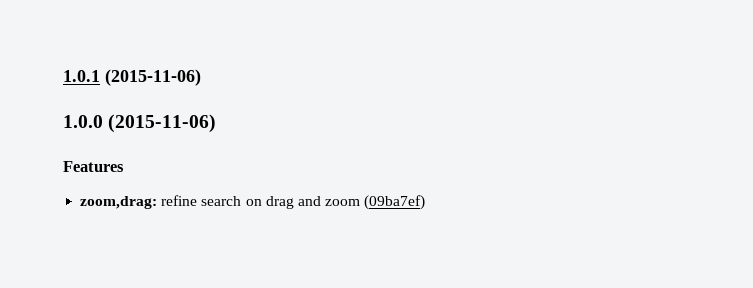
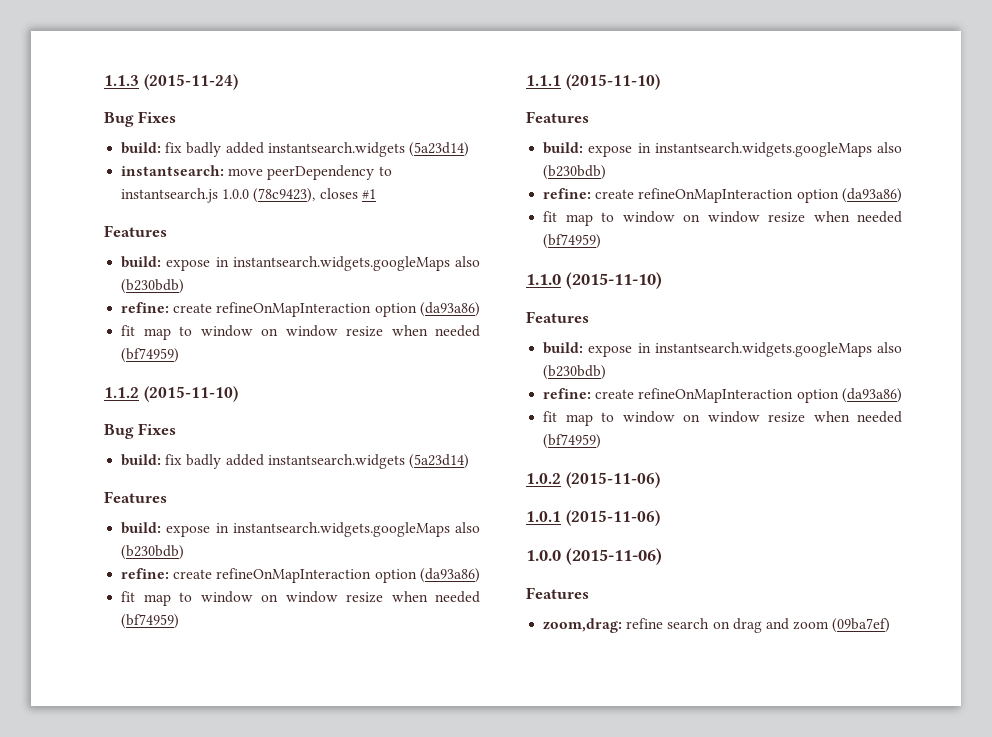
+ 1.1.3 (2015-11-24)
+ Bug Fixes
+ build: fix badly added instantsearch.widgets (5a23d14)
+ instantsearch: move peerDependency to instantsearch.js 1.0.0 (78c9423), closes #1
+ Features
+ build: expose in instantsearch.widgets.googleMaps also (b230bdb)
+ refine: create refineOnMapInteraction option (da93a86)
+ fit map to window on window resize when needed (bf74959)
+ 1.1.2 (2015-11-10)
+ Bug Fixes
+ build: fix badly added instantsearch.widgets (5a23d14)
+ Features
+ build: expose in instantsearch.widgets.googleMaps also (b230bdb)
+ refine: create refineOnMapInteraction option (da93a86)
+ fit map to window on window resize when needed (bf74959)
+ 1.1.1 (2015-11-10)
+ Features
+ build: expose in instantsearch.widgets.googleMaps also (b230bdb)
+ refine: create refineOnMapInteraction option (da93a86)
+ fit map to window on window resize when needed (bf74959)
+ 1.1.0 (2015-11-10)
+ Features
+ build: expose in instantsearch.widgets.googleMaps also (b230bdb)
+ refine: create refineOnMapInteraction option (da93a86)
+ fit map to window on window resize when needed (bf74959)
+ 1.0.2 (2015-11-06)

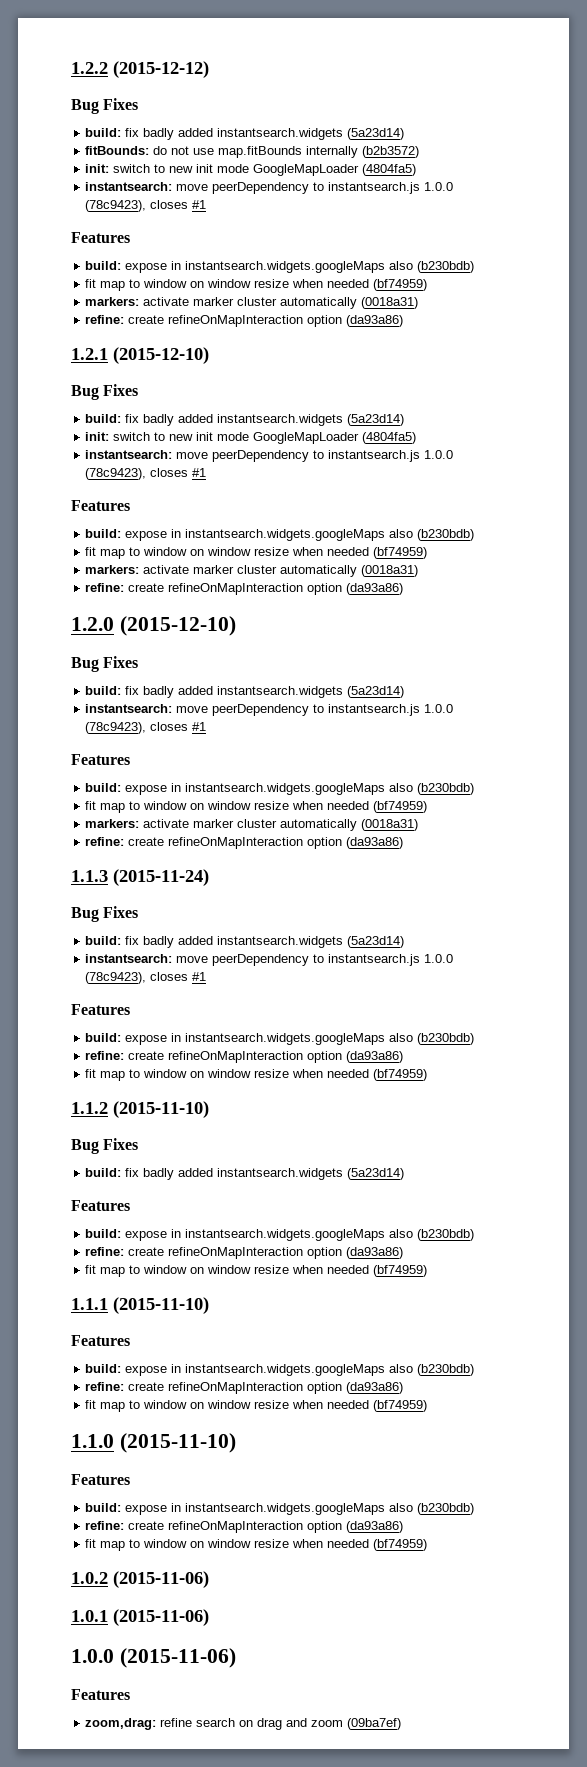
+ 1.2.2 (2015-12-12)
+ Bug Fixes
+ build: fix badly added instantsearch.widgets (5a23d14)
+ fitBounds: do not use map.fitBounds internally (b2b3572)
+ init: switch to new init mode GoogleMapLoader (4804fa5)
+ instantsearch: move peerDependency to instantsearch.js 1.0.0 (78c9423), closes #1
+ Features
+ build: expose in instantsearch.widgets.googleMaps also (b230bdb)
+ fit map to window on window resize when needed (bf74959)
+ markers: activate marker cluster automatically (0018a31)
+ refine: create refineOnMapInteraction option (da93a86)
+ 1.2.1 (2015-12-10)
+ Bug Fixes
+ build: fix badly added instantsearch.widgets (5a23d14)
+ init: switch to new init mode GoogleMapLoader (4804fa5)
+ instantsearch: move peerDependency to instantsearch.js 1.0.0 (78c9423), closes #1
+ Features
+ build: expose in instantsearch.widgets.googleMaps also (b230bdb)
+ fit map to window on window resize when needed (bf74959)
+ markers: activate marker cluster automatically (0018a31)
+ refine: create refineOnMapInteraction option (da93a86)
+ 1.2.0 (2015-12-10)
+ Bug Fixes
+ build: fix badly added instantsearch.widgets (5a23d14)
+ instantsearch: move peerDependency to instantsearch.js 1.0.0 (78c9423), closes #1
+ Features
+ build: expose in instantsearch.widgets.googleMaps also (b230bdb)
+ fit map to window on window resize when needed (bf74959)
+ markers: activate marker cluster automatically (0018a31)
+ refine: create refineOnMapInteraction option (da93a86)

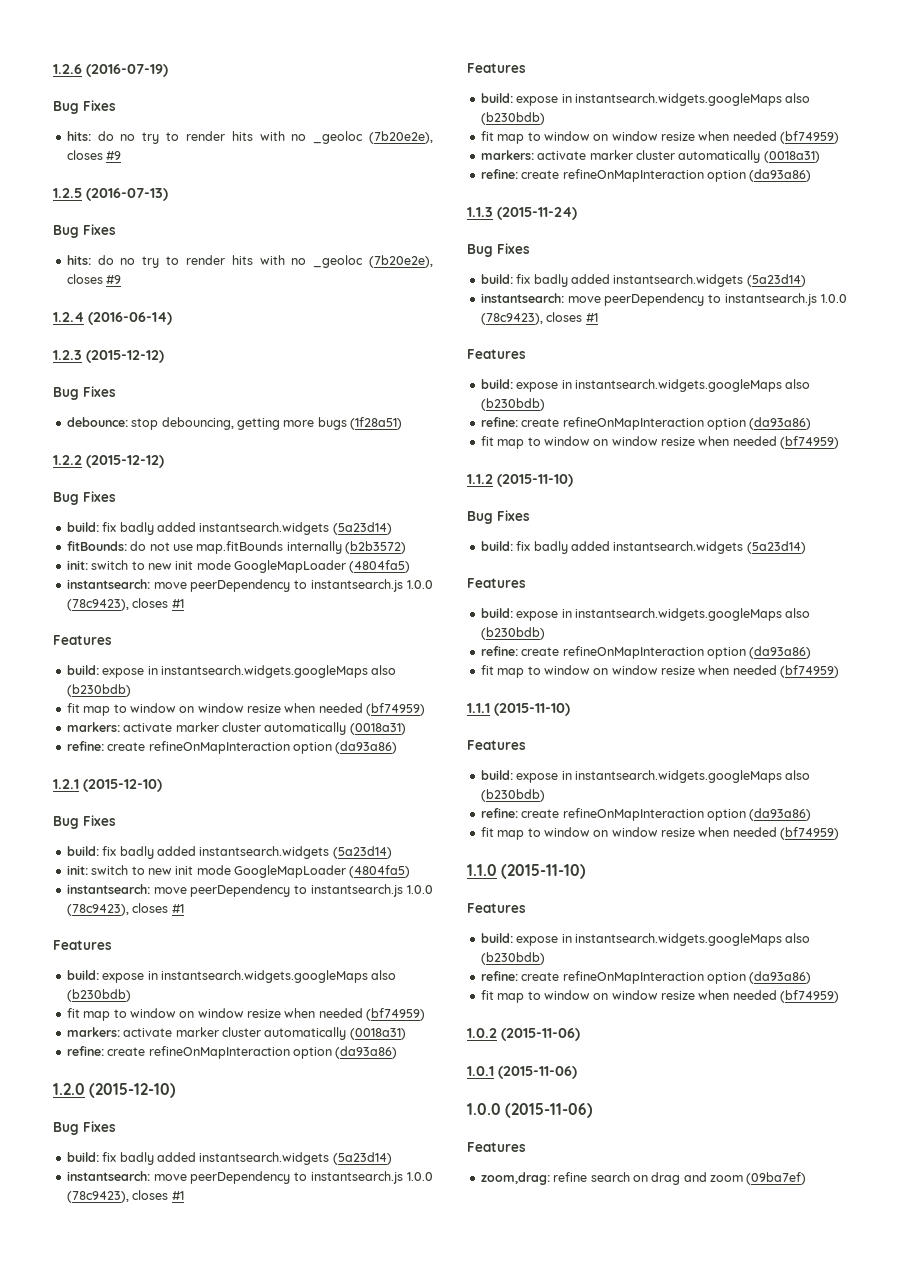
+ 1.2.6 (2016-07-19)
+ Bug Fixes
+ hits: do no try to render hits with no _geoloc (7b20e2e), closes #9
+ 1.2.5 (2016-07-13)
+ Bug Fixes
+ hits: do no try to render hits with no _geoloc (7b20e2e), closes #9
+ 1.2.4 (2016-06-14)
+ 1.2.3 (2015-12-12)
+ Bug Fixes
+ debounce: stop debouncing, getting more bugs (1f28a51)

